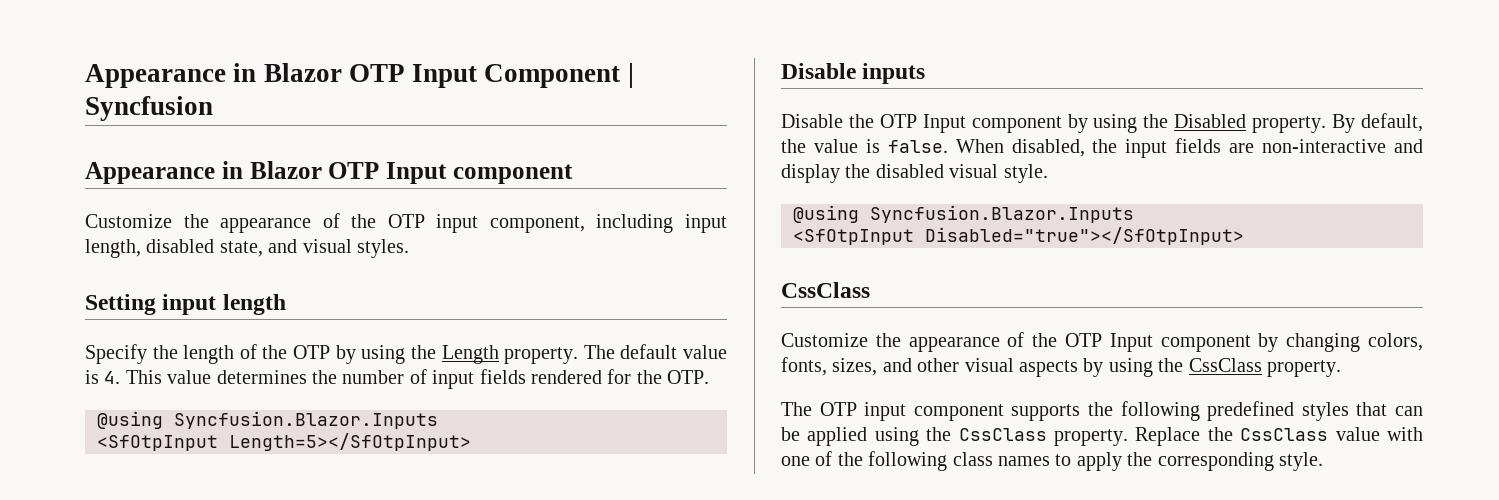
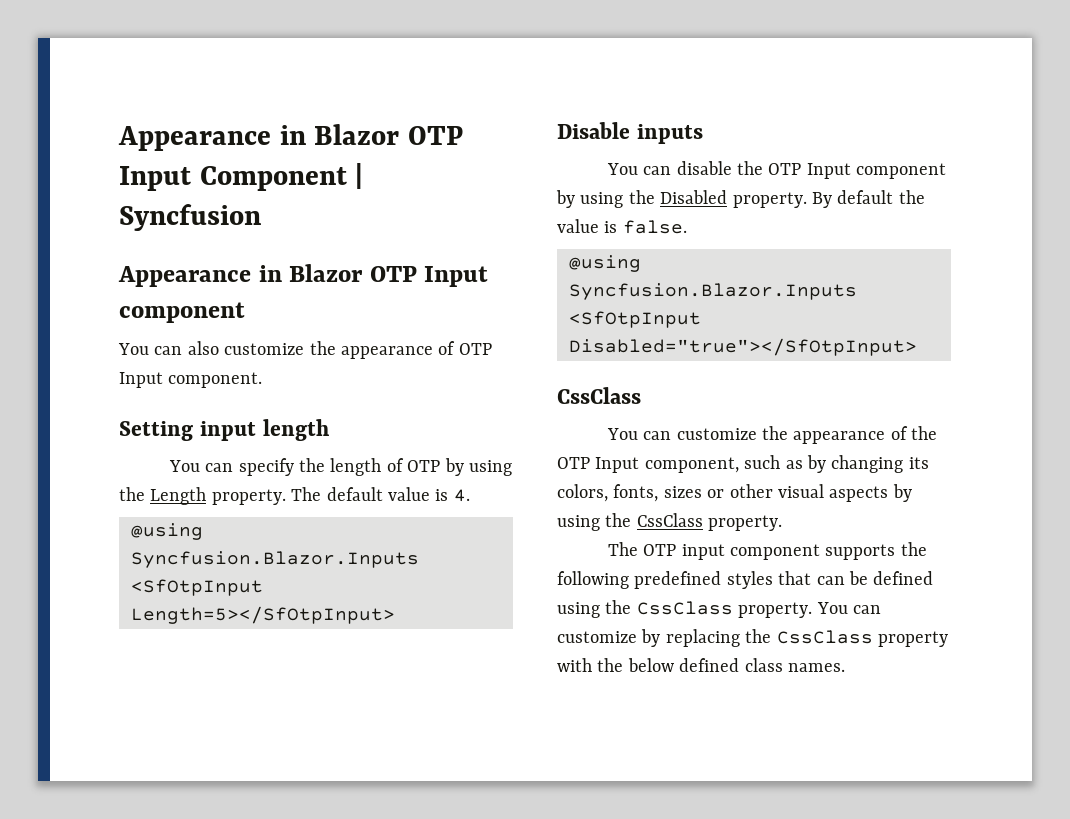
- Customize the appearance of the OTP input component, including input length, disabled state, and visual styles.
+ You can also customize the appearance of OTP Input component.
- Specify the length of the OTP by using the Length property.
+ You can specify the length of OTP by using the Length property.
- The default value is 4. This value determines the number of input fields rendered for the OTP.
+ The default value is 4.
- Disable the OTP Input component by using the Disabled property.
+ You can disable the OTP Input component by using the Disabled property.
- By default, the value is false. When disabled, the input fields are non-interactive and display the disabled visual style.
+ By default the value is false.
- Customize the appearance of the OTP Input component by changing colors, fonts, sizes, and other visual aspects by using the CssClass property.
+ You can customize the appearance of the OTP Input component, such as by changing its colors, fonts, sizes or other visual aspects by using the CssClass property.
- The OTP input component supports the following predefined styles that can be applied using the CssClass property. Replace the CssClass value with one of the following class names to apply the corresponding style.
+ The OTP input component supports the following predefined styles that can be defined using the CssClass property. You can customize by replacing the CssClass property with the below defined class names.

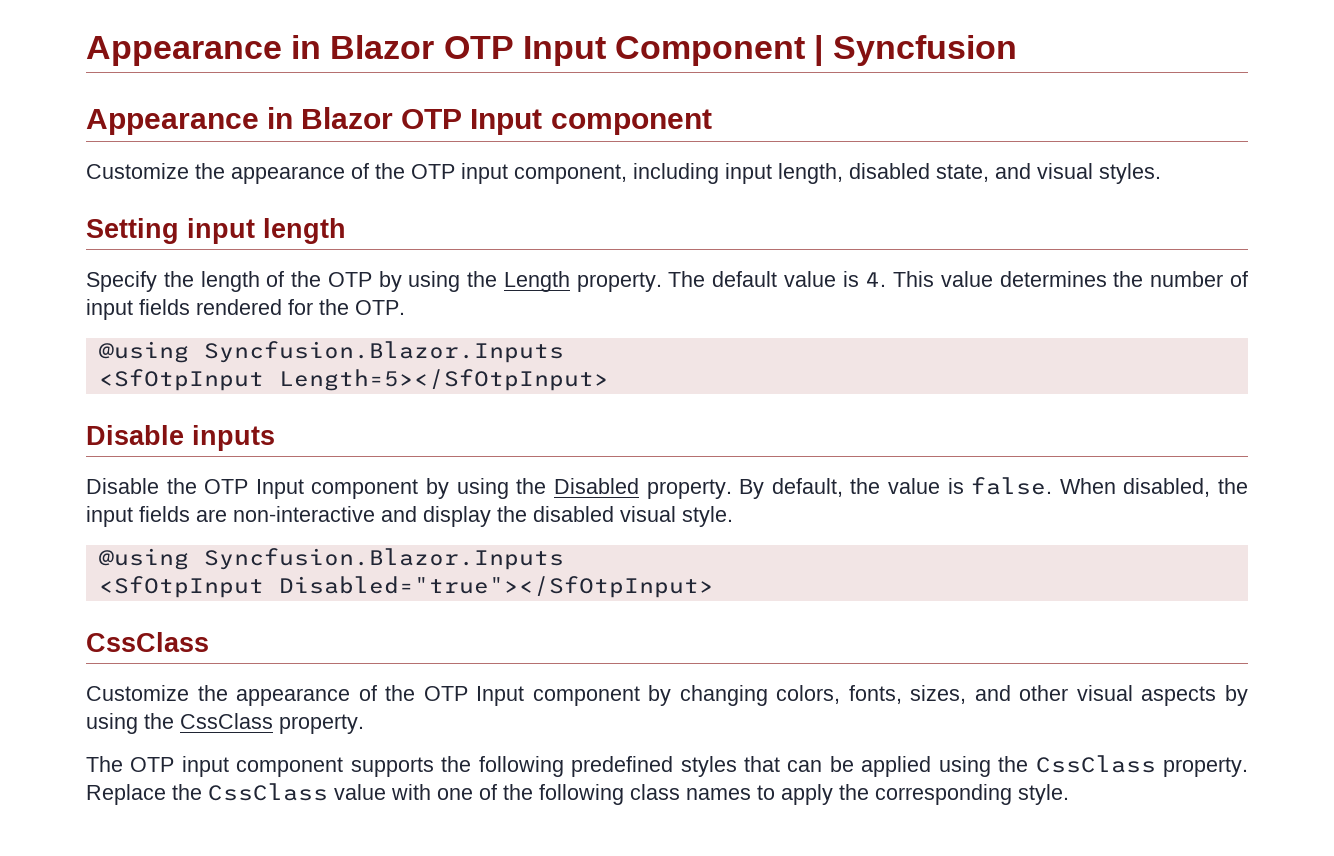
- You can also customize the appearance of OTP Input component.
+ Customize the appearance of the OTP input component, including input length, disabled state, and visual styles.
- You can specify the length of OTP by using the Length property.
+ Specify the length of the OTP by using the Length property.
- The default value is 4.
+ The default value is 4. This value determines the number of input fields rendered for the OTP.
- You can disable the OTP Input component by using the Disabled property.
+ Disable the OTP Input component by using the Disabled property.
- By default the value is false.
+ By default, the value is false. When disabled, the input fields are non-interactive and display the disabled visual style.
- You can customize the appearance of the OTP Input component, such as by changing its colors, fonts, sizes or other visual aspects by using the CssClass property.
+ Customize the appearance of the OTP Input component by changing colors, fonts, sizes, and other visual aspects by using the CssClass property.
- The OTP input component supports the following predefined styles that can be defined using the CssClass property. You can customize by replacing the CssClass property with the below defined class names.
+ The OTP input component supports the following predefined styles that can be applied using the CssClass property. Replace the CssClass value with one of the following class names to apply the corresponding style.

